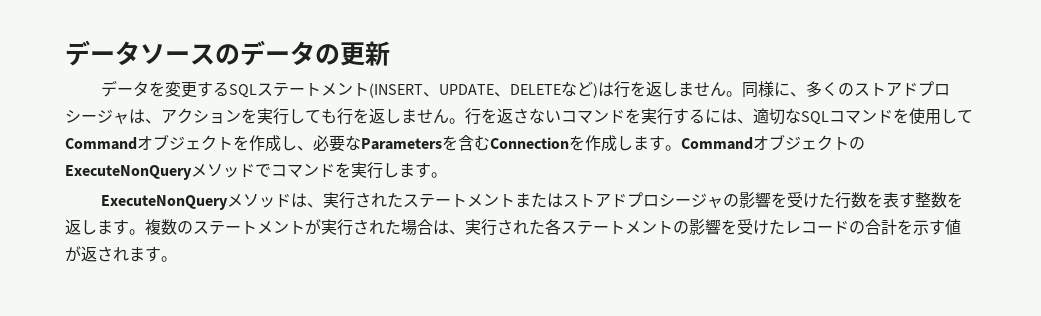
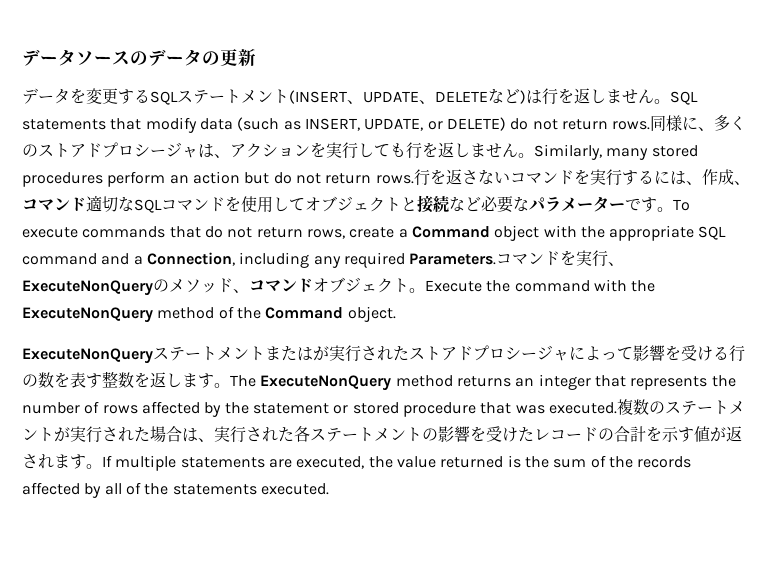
+ SQL statements that modify data (such as INSERT, UPDATE, or DELETE) do not return rows.
+ Similarly, many stored procedures perform an action but do not return rows.
- 行を返さないコマンドを実行するには、適切なSQLコマンドを使用してCommandオブジェクトを作成し、必要なParametersを含むConnectionを作成します。CommandオブジェクトのExecuteNonQueryメソッドでコマンドを実行します。
- ExecuteNonQueryメソッドは、実行されたステートメントまたはストアドプロシージャの影響を受けた行数を表す整数を返します。
+ 行を返さないコマンドを実行するには、作成、コマンド適切なSQLコマンドを使用してオブジェクトと接続など必要なパラメーターです。To execute commands that do not return rows, create a Command object with the appropriate SQL command and a Connection, including any required Parameters.コマンドを実行、ExecuteNonQueryのメソッド、コマンドオブジェクト。Execute the command with the ExecuteNonQuery method of the Command object.
+ ExecuteNonQueryステートメントまたはが実行されたストアドプロシージャによって影響を受ける行の数を表す整数を返します。
+ The ExecuteNonQuery method returns an integer that represents the number of rows affected by the statement or stored procedure that was executed.
+ If multiple statements are executed, the value returned is the sum of the records affected by all of the statements executed.

